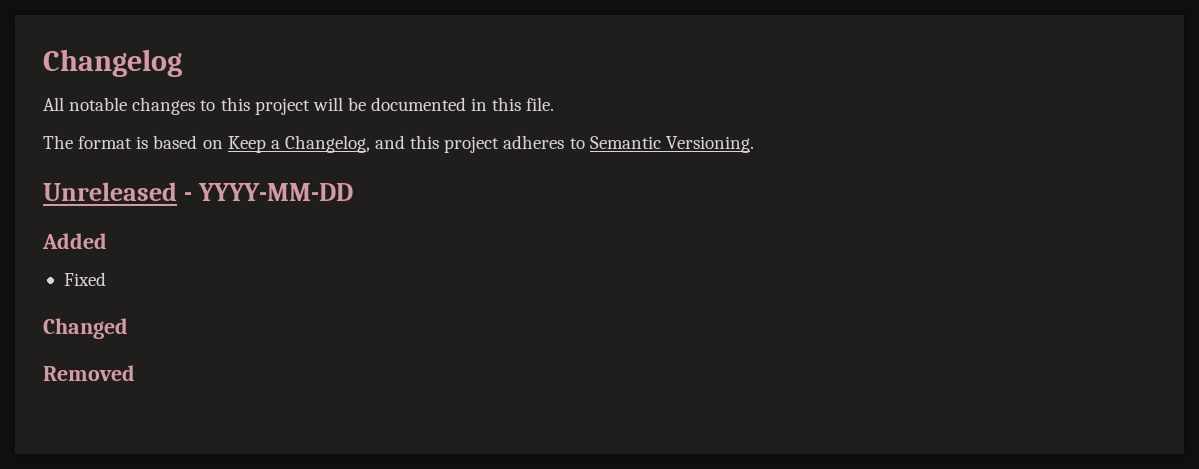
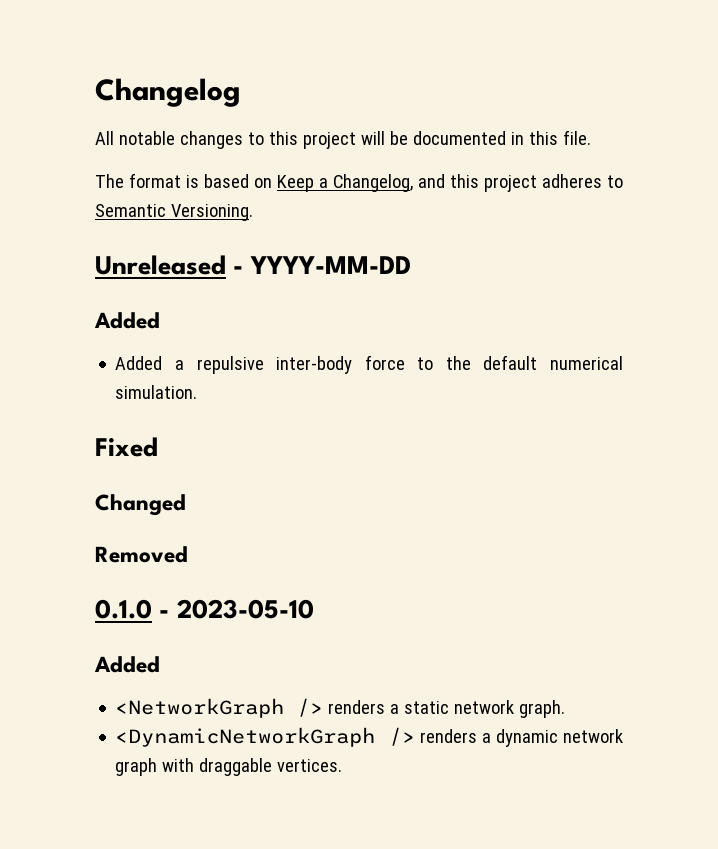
+ Added a repulsive inter-body force to the default numerical simulation.
  Fixed
  Changed
  Removed
+ 0.1.0 - 2023-05-10
+ Added
+ <NetworkGraph /> renders a static network graph.
+ <DynamicNetworkGraph /> renders a dynamic network graph with draggable vertices.

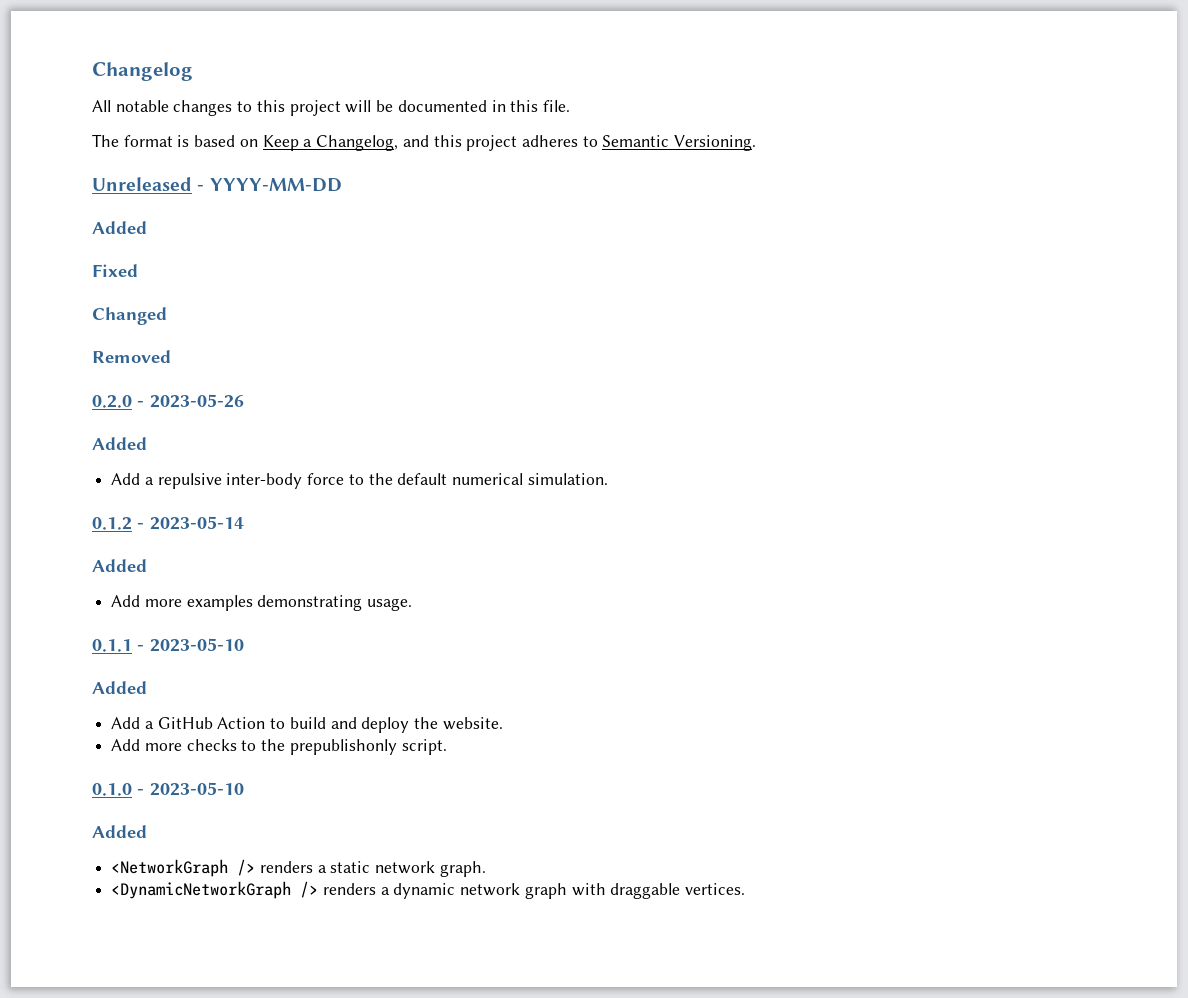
- Added a repulsive inter-body force to the default numerical simulation.
+ Fixed
+ Changed
+ Removed
+ 0.2.0 - 2023-05-26
+ Added
+ Add a repulsive inter-body force to the default numerical simulation.
- Fixed
- Changed
- Removed
+ 0.1.2 - 2023-05-14
+ Added
+ Add more examples demonstrating usage.
+ 0.1.1 - 2023-05-10
+ Added
+ Add a GitHub Action to build and deploy the website.
+ Add more checks to the prepublishonly script.

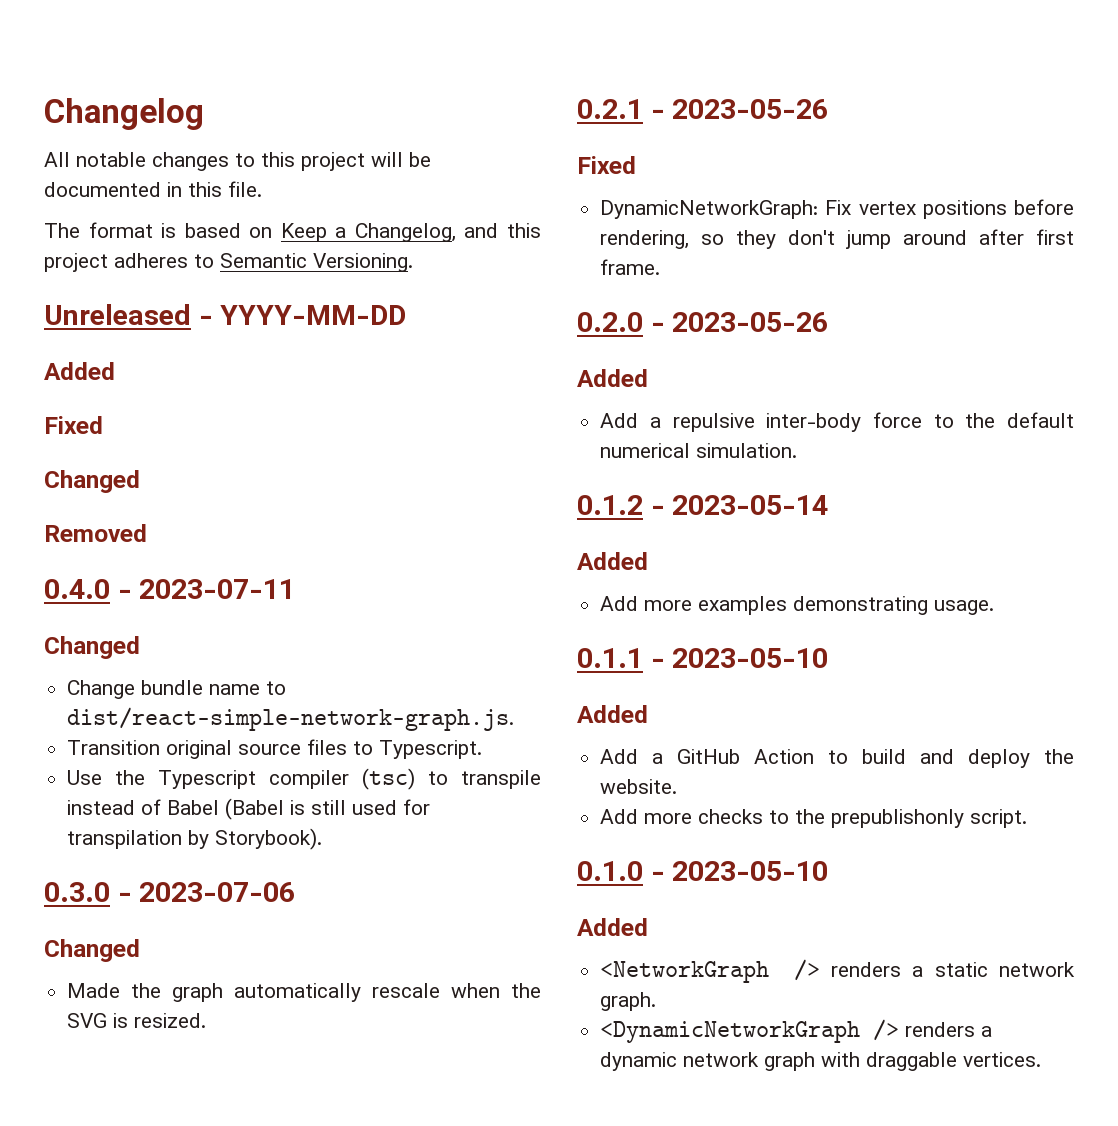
+ 0.4.0 - 2023-07-11
+ Changed
+ Change bundle name to dist/react-simple-network-graph.js.
+ Transition original source files to Typescript.
+ Use the Typescript compiler (tsc) to transpile instead of Babel (Babel is still used for transpilation by Storybook).
+ 0.3.0 - 2023-07-06
+ Changed
+ Made the graph automatically rescale when the SVG is resized.
+ 0.2.1 - 2023-05-26
+ Fixed
+ DynamicNetworkGraph: Fix vertex positions before rendering, so they don't jump around after first frame.

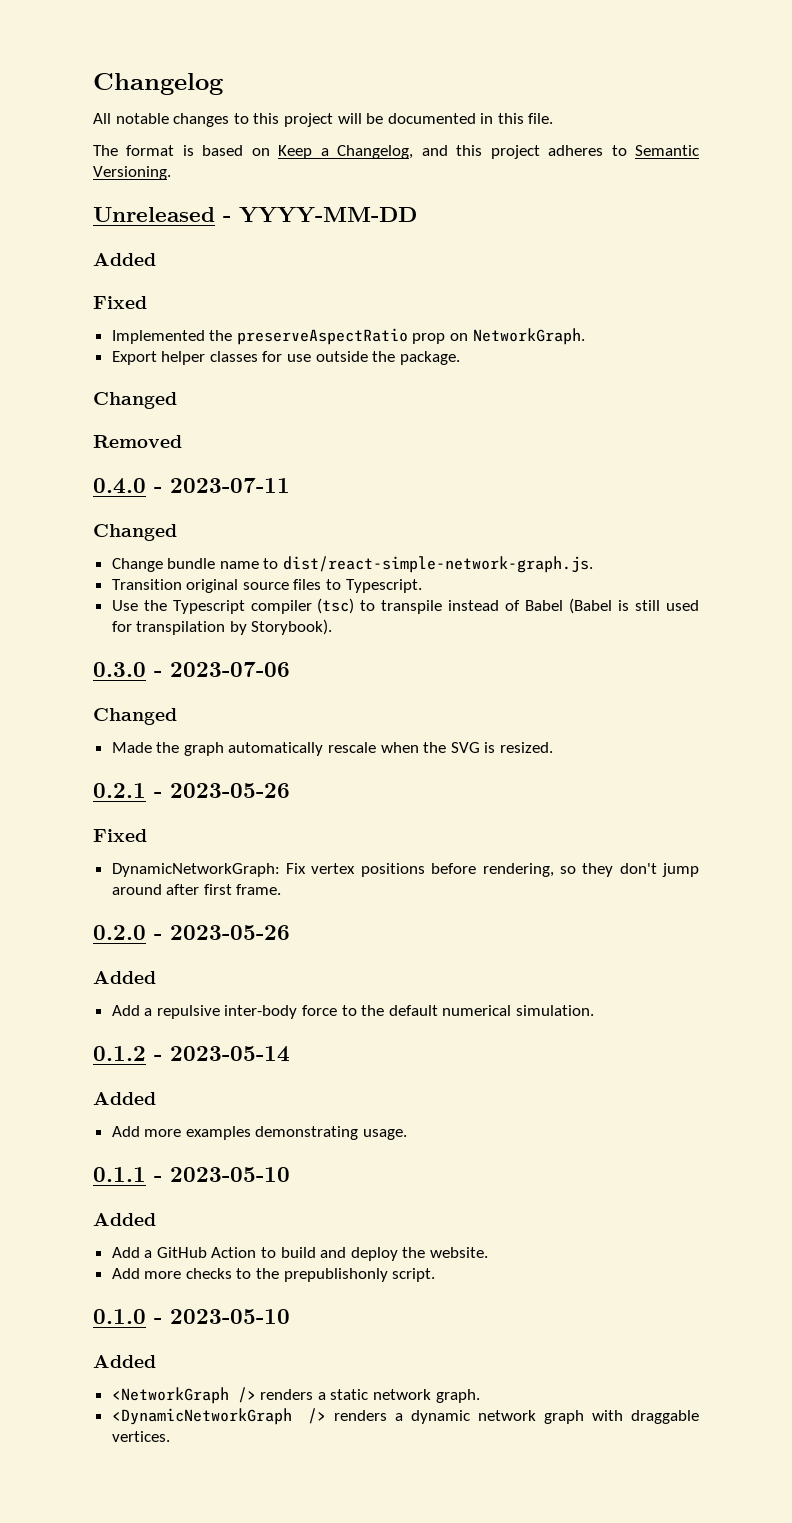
+ Implemented the preserveAspectRatio prop on NetworkGraph.
+ Export helper classes for use outside the package.

